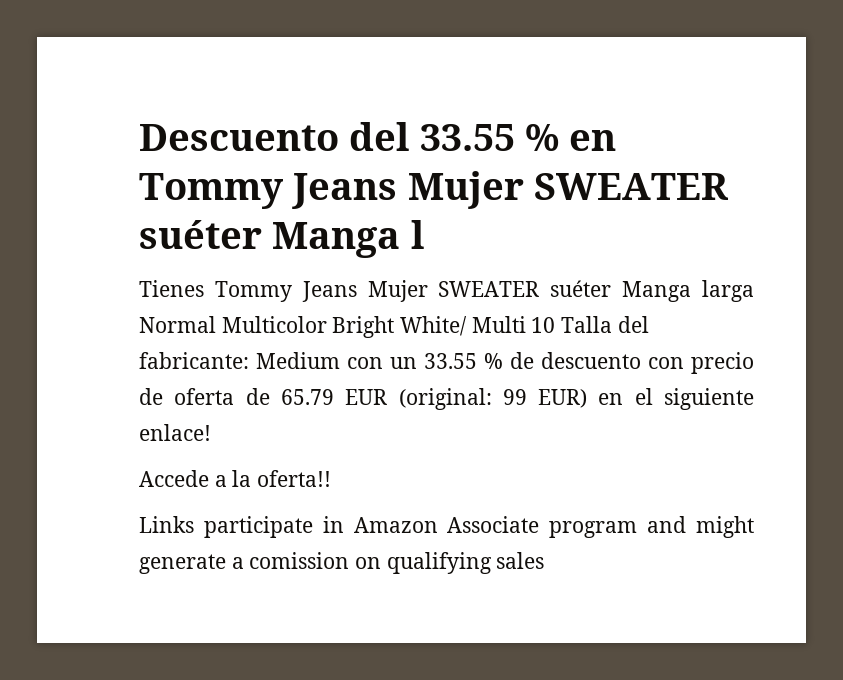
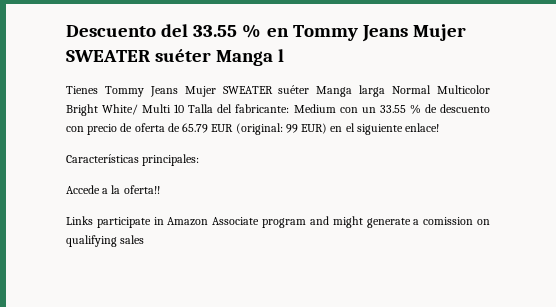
+ Características principales:

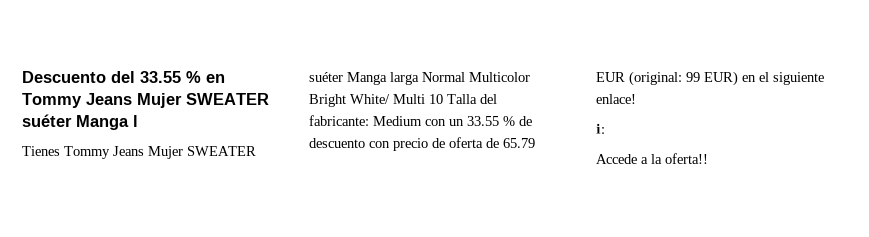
- Características principales:
+ ℹ:
- Links participate in Amazon Associate program and might generate a comission on qualifying sales

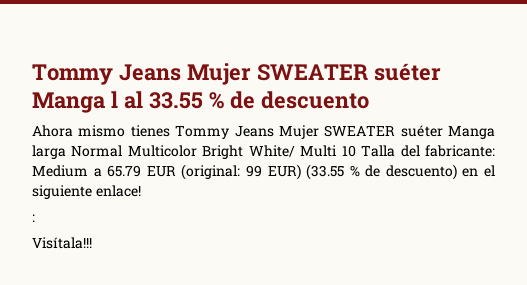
- Descuento del 33.55 % en Tommy Jeans Mujer SWEATER suéter Manga l
- Tienes Tommy Jeans Mujer SWEATER suéter Manga larga Normal Multicolor Bright White/ Multi 10 Talla del fabricante: Medium con un 33.55 % de descuento con precio de oferta de 65.79 EUR (original: 99 EUR) en el siguiente enlace!
+ Tommy Jeans Mujer SWEATER suéter Manga l al 33.55 % de descuento
+ Ahora mismo tienes Tommy Jeans Mujer SWEATER suéter Manga larga Normal Multicolor Bright White/ Multi 10 Talla del fabricante: Medium a 65.79 EUR (original: 99 EUR) (33.55 % de descuento) en el siguiente enlace!
- ℹ:
- Accede a la oferta!!
+ :
+ Visítala!!!

